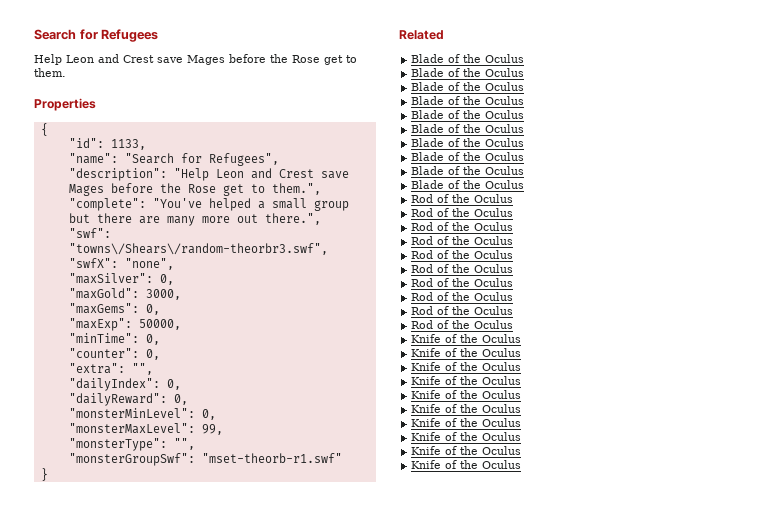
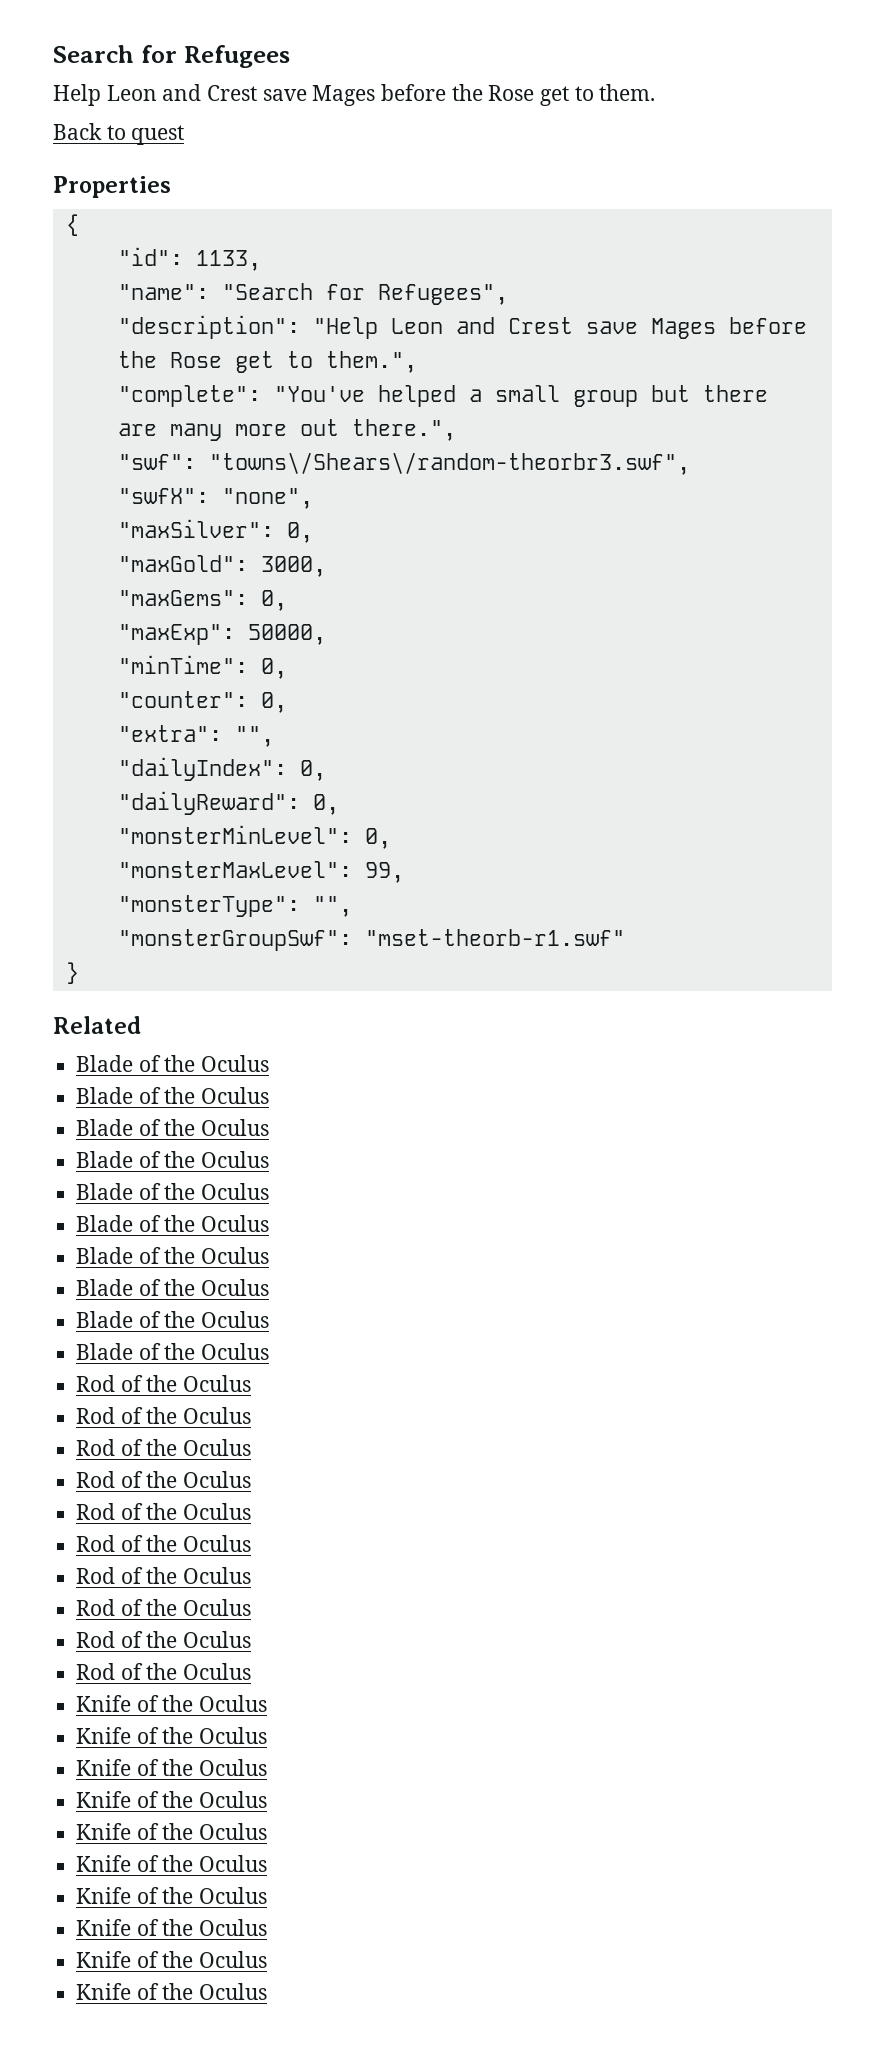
+ Back to quest

